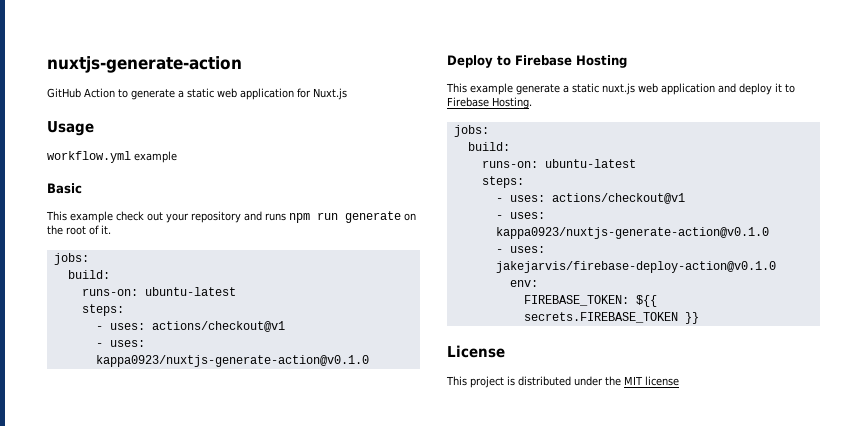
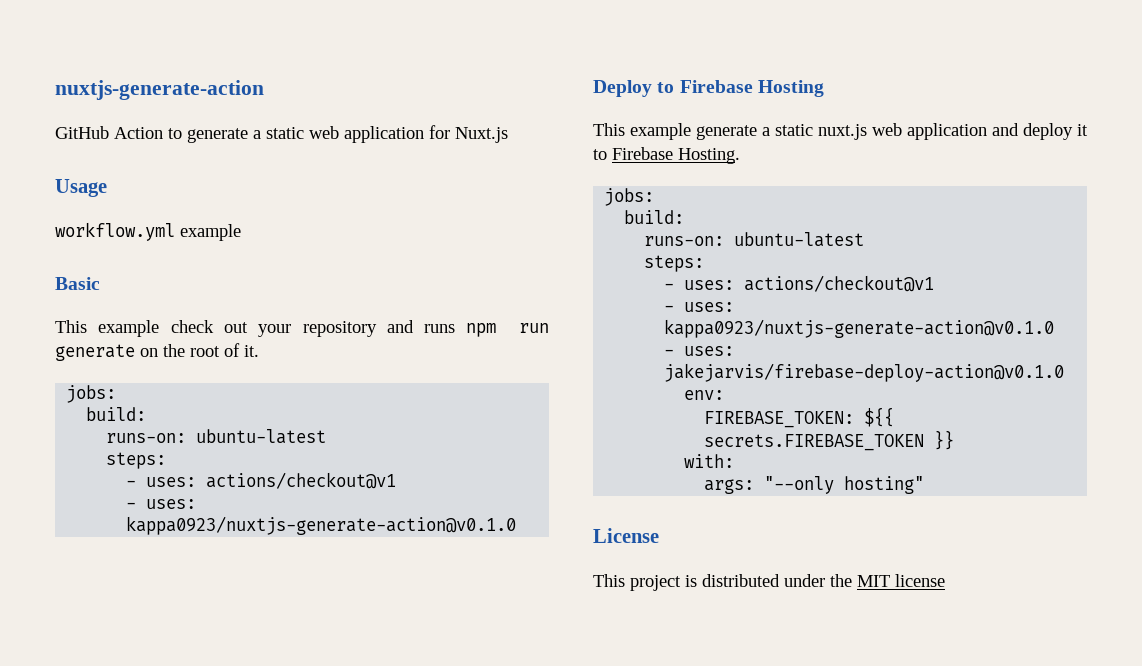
+ with:
+ args: "--only hosting"

